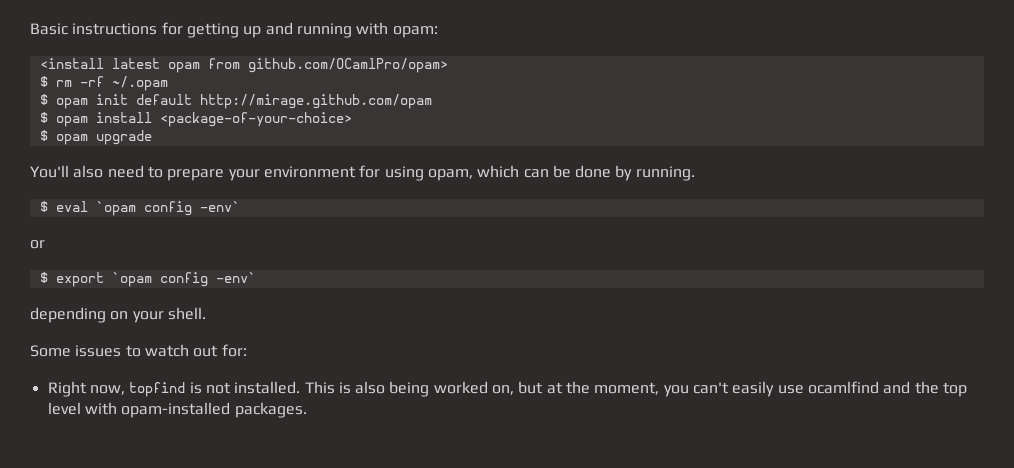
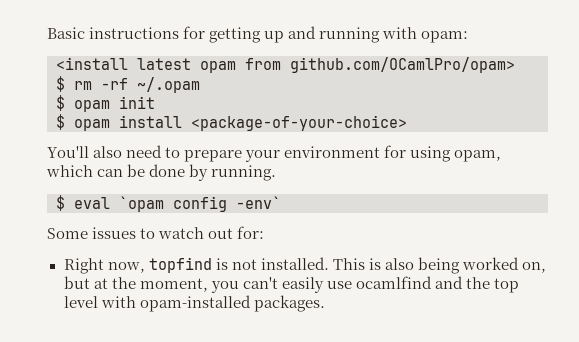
- $ opam init default http://mirage.github.com/opam
+ $ opam init
- $ opam upgrade
- or
- $ export `opam config -env`
- depending on your shell.

